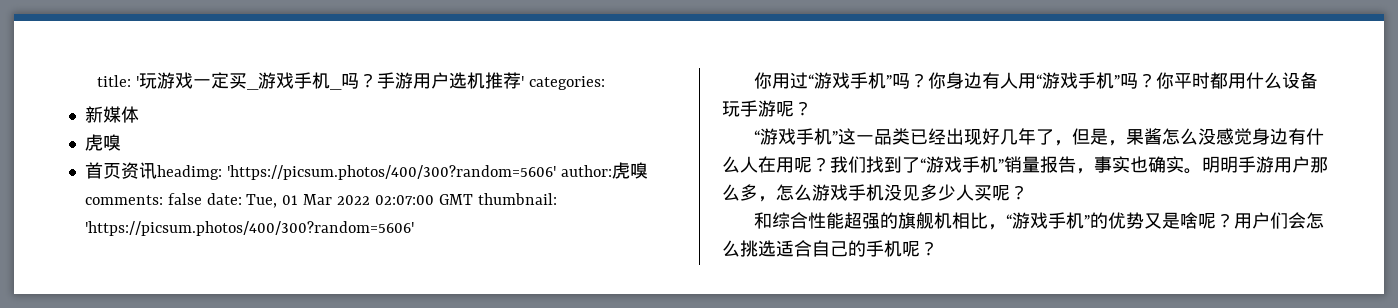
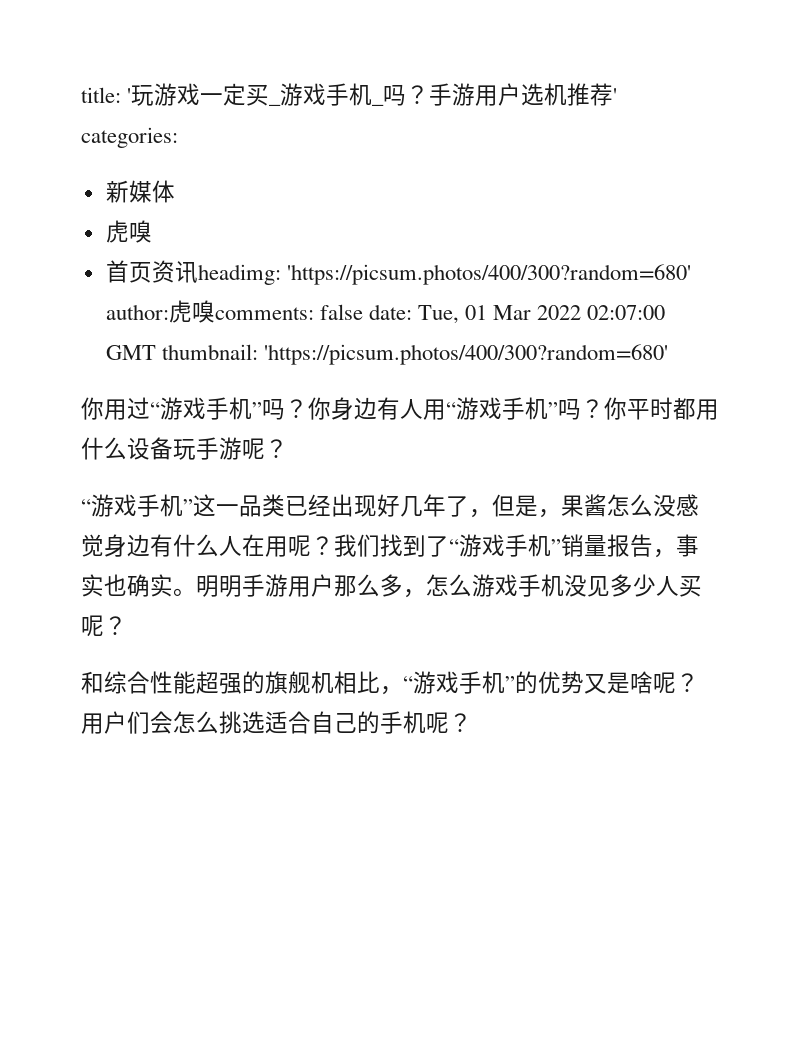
- 首页资讯headimg: 'https://picsum.photos/400/300?random=5606' author:虎嗅comments: false date: Tue, 01 Mar 2022 02:07:00 GMT thumbnail: 'https://picsum.photos/400/300?random=5606'
+ 首页资讯headimg: 'https://picsum.photos/400/300?random=680' author:虎嗅comments: false date: Tue, 01 Mar 2022 02:07:00 GMT thumbnail: 'https://picsum.photos/400/300?random=680'

